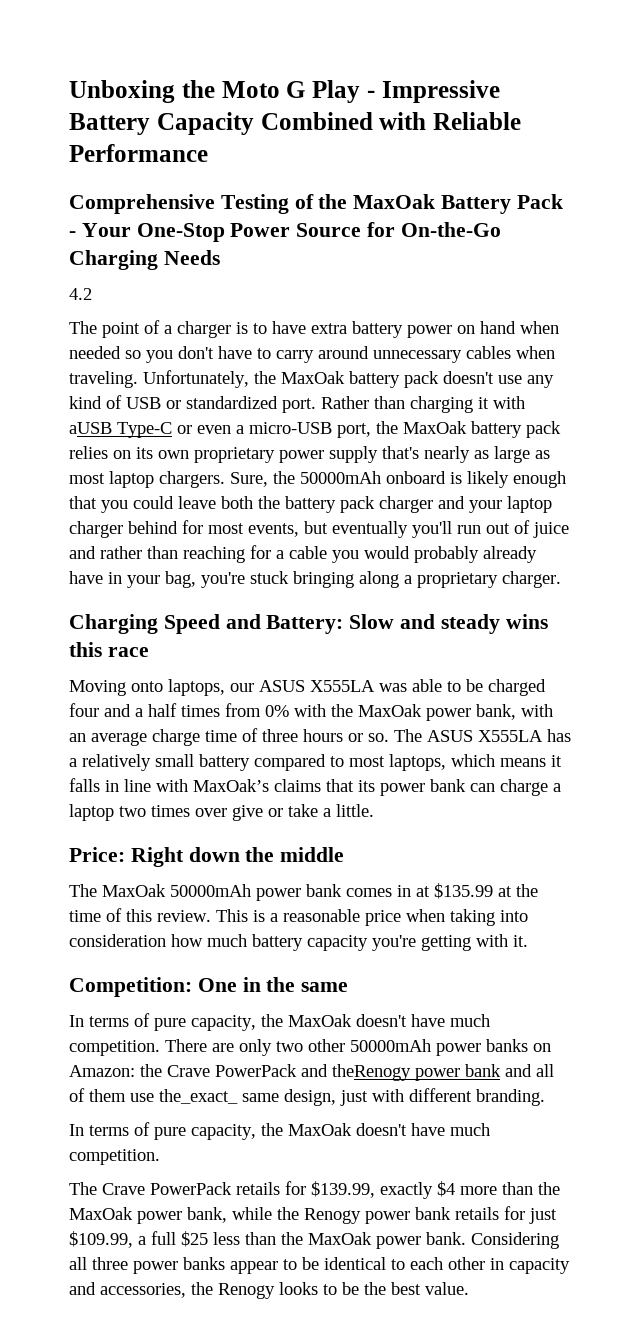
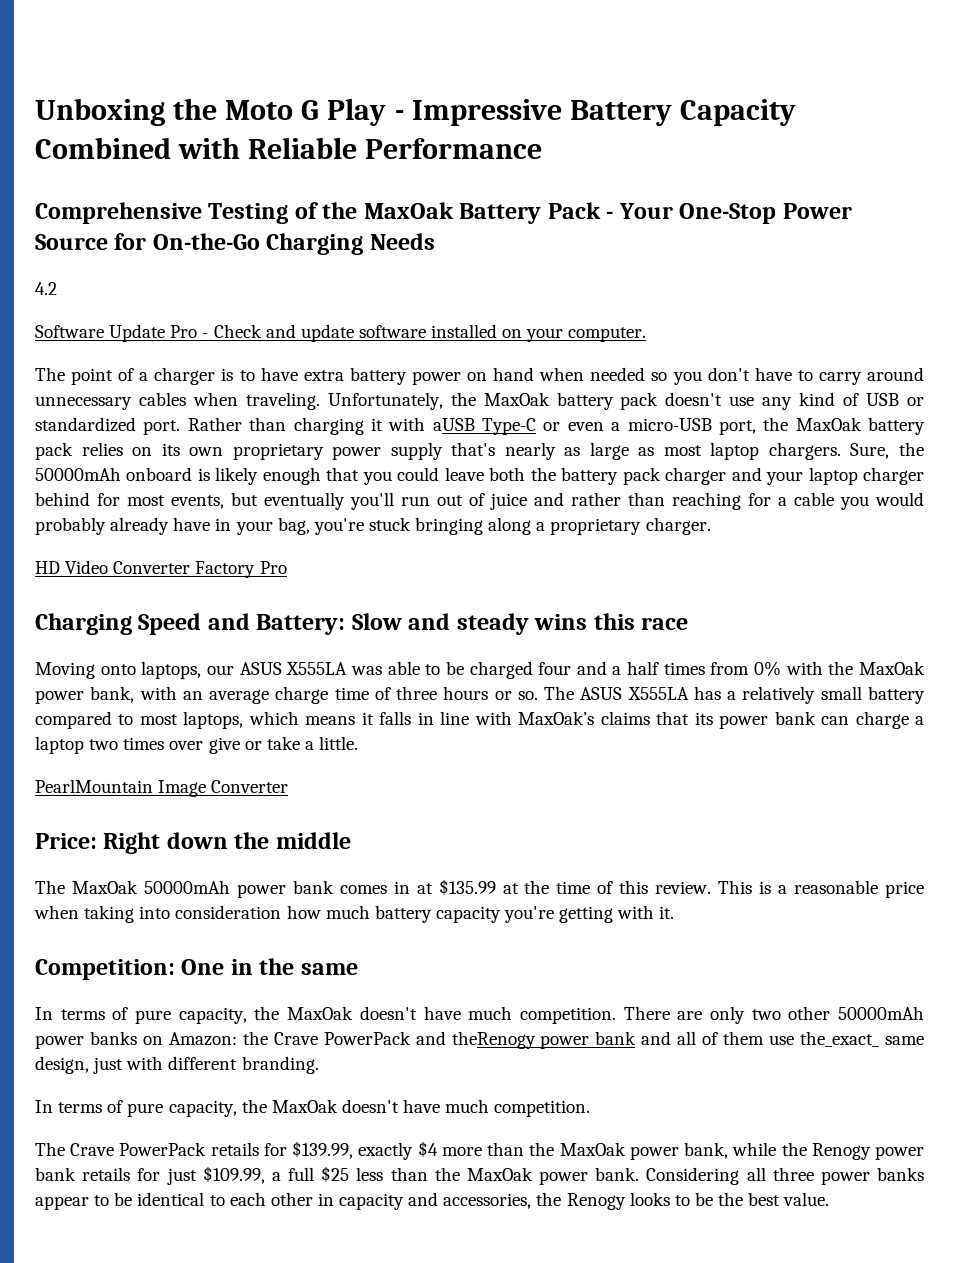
+ Software Update Pro - Check and update software installed on your computer.
+ HD Video Converter Factory Pro
+ PearlMountain Image Converter

